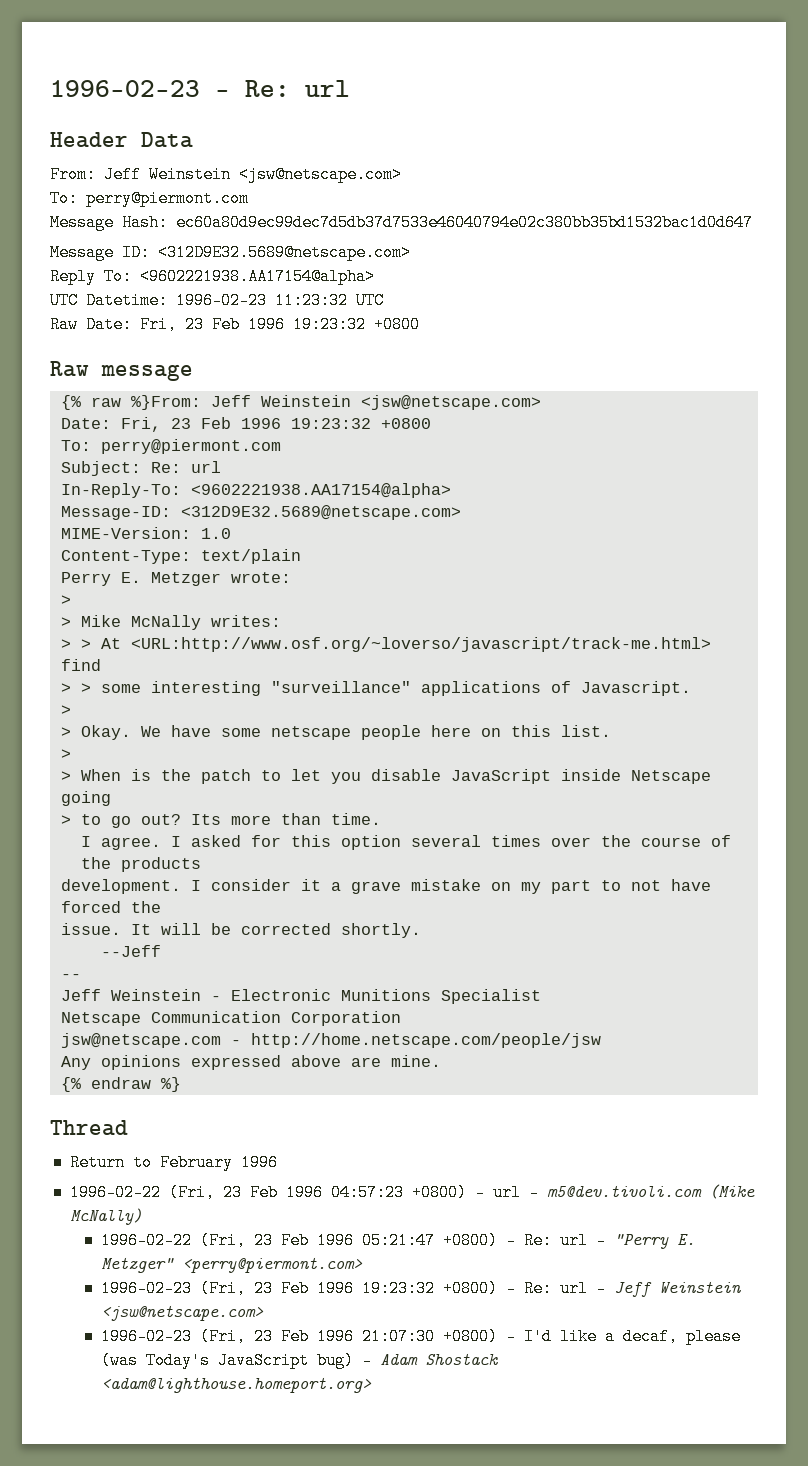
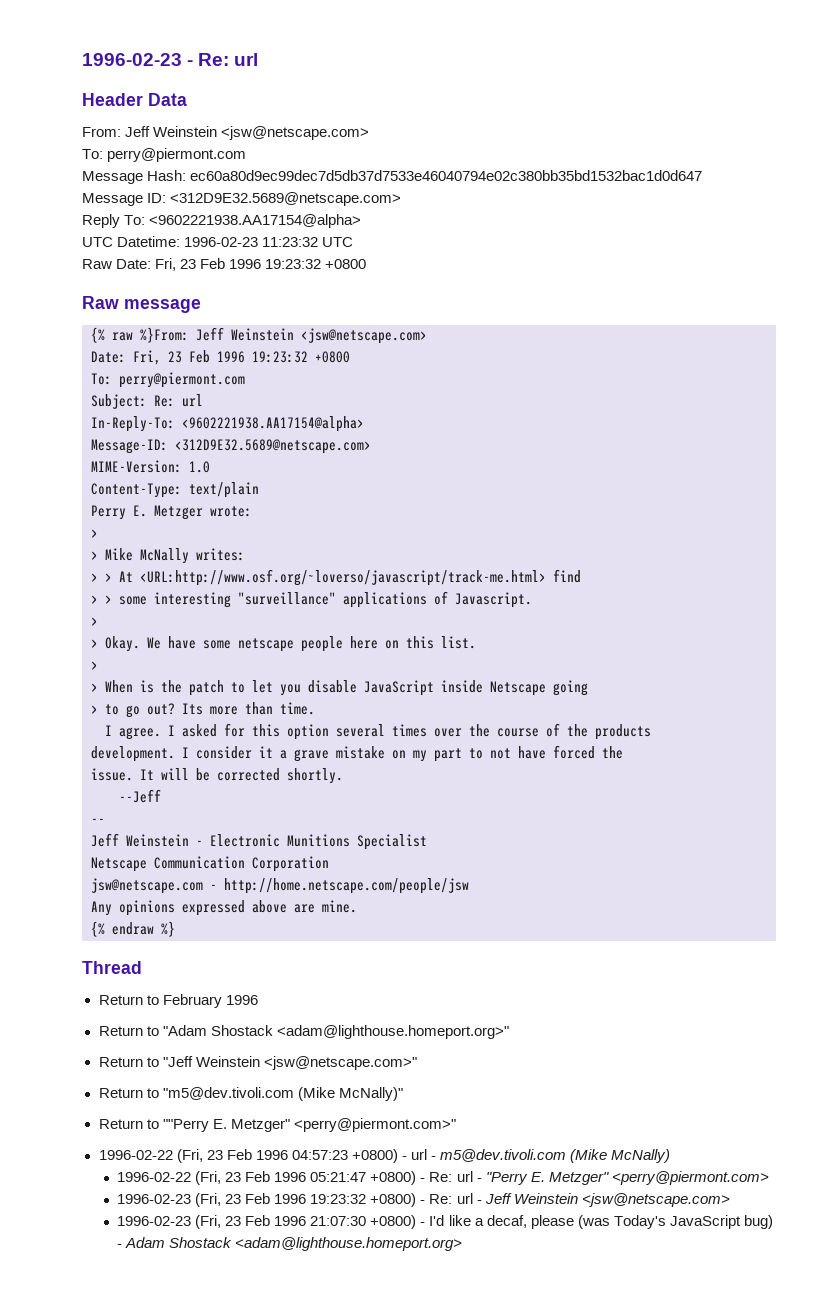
+ Return to "Adam Shostack <adam@lighthouse.homeport.org>"
+ Return to "Jeff Weinstein <jsw@netscape.com>"
+ Return to "m5@dev.tivoli.com (Mike McNally)"
+ Return to ""Perry E. Metzger" <perry@piermont.com>"

